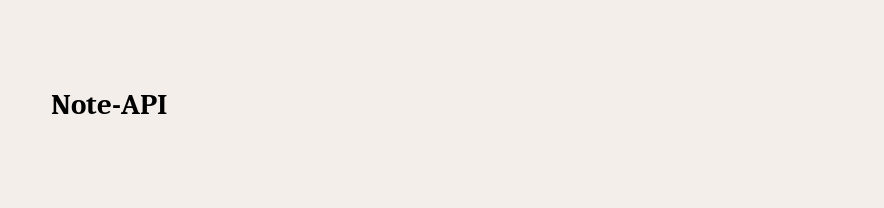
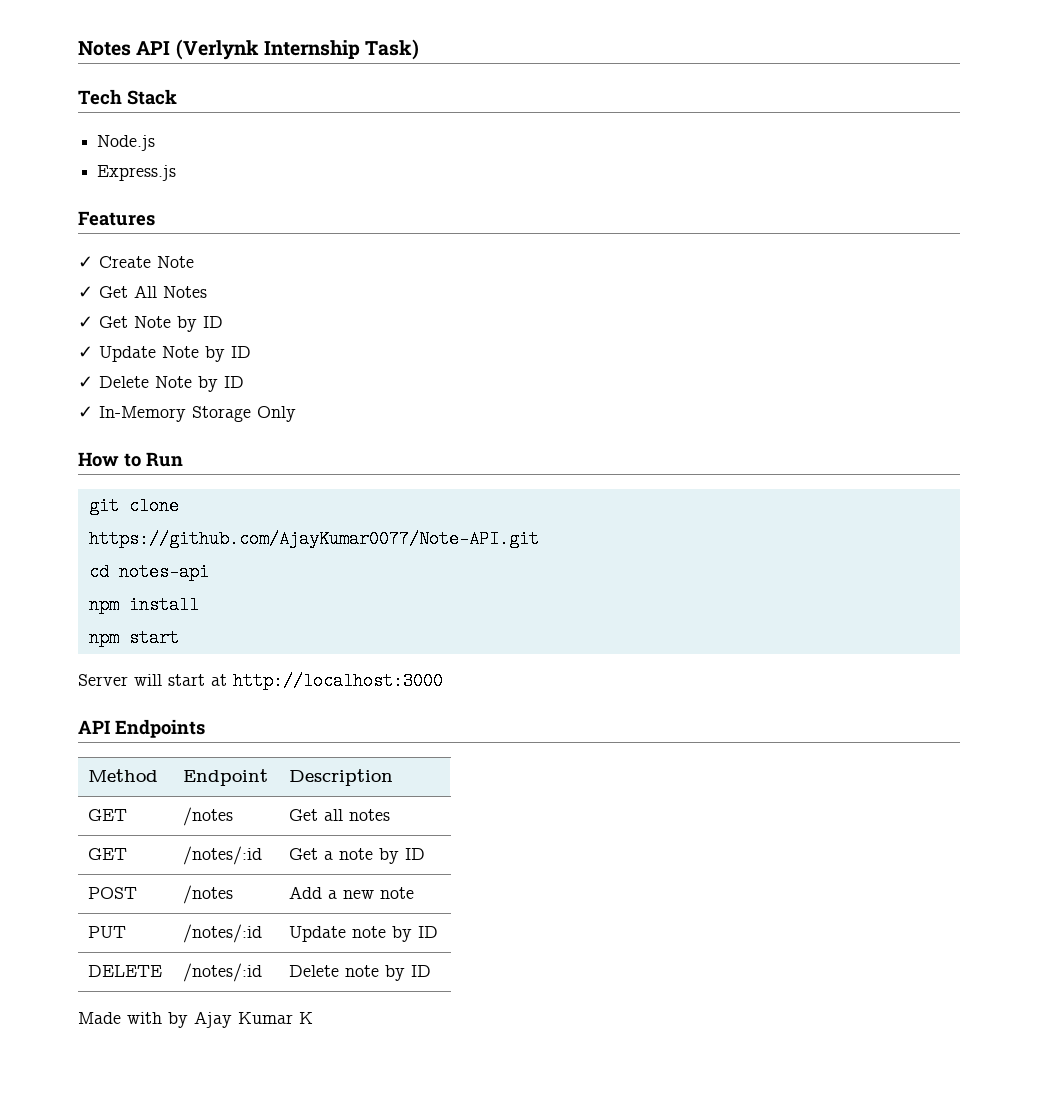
- Note-API
+ Notes API (Verlynk Internship Task)
+ Tech Stack
+ Node.js
+ Express.js
+ Features
+ ✓ Create Note
+ ✓ Get All Notes
+ ✓ Get Note by ID
+ ✓ Update Note by ID
+ ✓ Delete Note by ID
+ ✓ In-Memory Storage Only
+ How to Run
+ git clone
+ https://github.com/AjayKumar0077/Note-API.git
+ cd notes-api
+ npm install
+ npm start
+ Server will start at http://localhost:3000
+ API Endpoints
+ Method | Endpoint | Description
+ GET | /notes | Get all notes
+ GET | /notes/:id | Get a note by ID
+ POST | /notes | Add a new note
+ PUT | /notes/:id | Update note by ID
+ DELETE | /notes/:id | Delete note by ID
+ Made with by Ajay Kumar K

